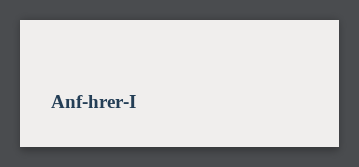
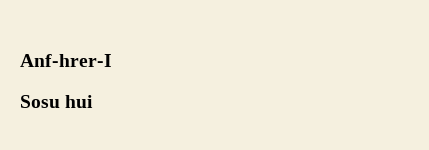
+ Sosu hui

